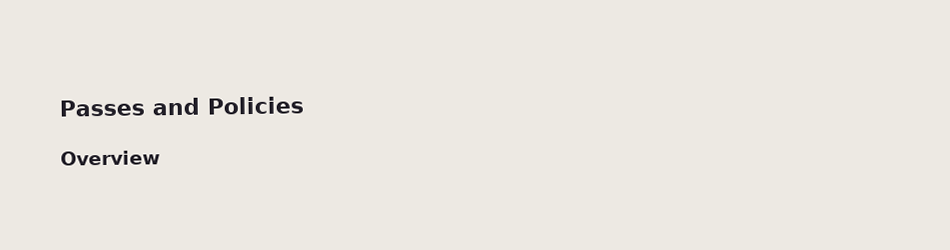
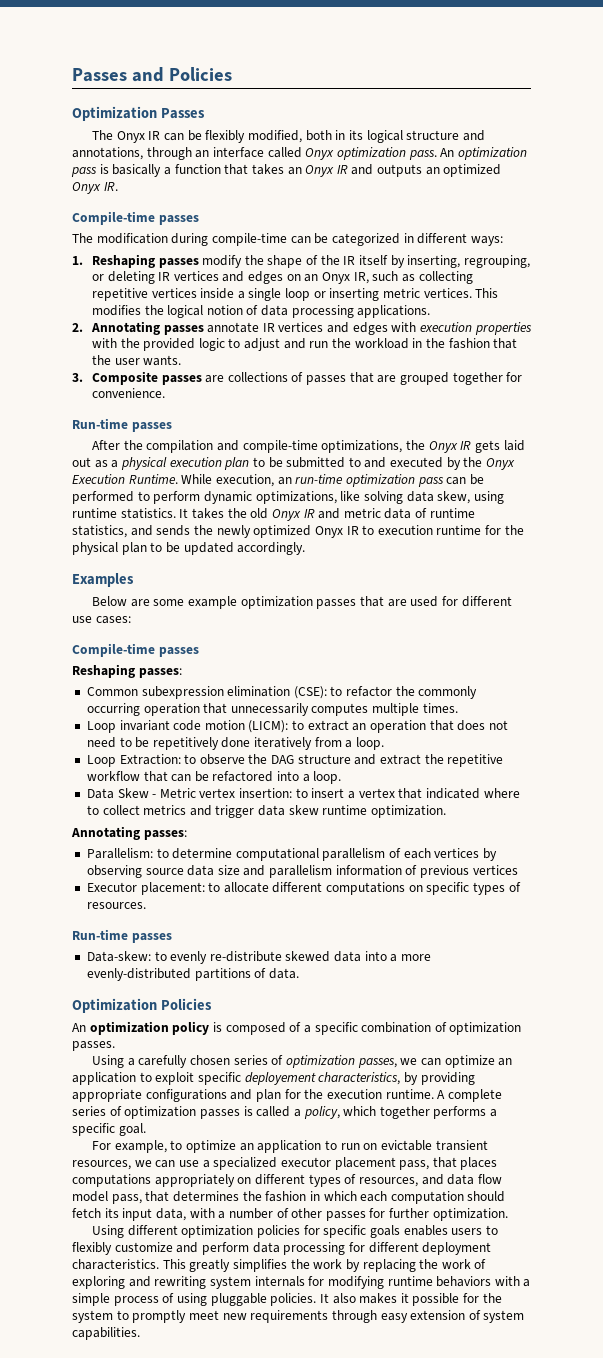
- Overview
+ Optimization Passes
+ The Onyx IR can be flexibly modified, both in its logical structure and annotations, through an interface called Onyx optimization pass. An optimization pass is basically a function that takes an Onyx IR and outputs an optimized Onyx IR.
+ Compile-time passes
+ The modification during compile-time can be categorized in different ways:
+ 1. Reshaping passes modify the shape of the IR itself by inserting, regrouping, or deleting IR vertices and edges on an Onyx IR, such as collecting repetitive vertices inside a single loop or inserting metric vertices. This modifies the logical notion of data processing applications.
+ 2. Annotating passes annotate IR vertices and edges with execution properties with the provided logic to adjust and run the workload in the fashion that the user wants.
+ 3. Composite passes are collections of passes that are grouped together for convenience.
+ Run-time passes
+ After the compilation and compile-time optimizations, the Onyx IR gets laid out as a physical execution plan to be submitted to and executed by the Onyx Execution Runtime. While execution, an run-time optimization pass can be performed to perform dynamic optimizations, like solving data skew, using runtime statistics. It takes the old Onyx IR and metric data of runtime statistics, and sends the newly optimized Onyx IR to execution runtime for the physical plan to be updated accordingly.
+ Examples
+ Below are some example optimization passes that are used for different use cases:
+ Compile-time passes
+ Reshaping passes:
+ Common subexpression elimination (CSE): to refactor the commonly occurring operation that unnecessarily computes multiple times.
+ Loop invariant code motion (LICM): to extract an operation that does not need to be repetitively done iteratively from a loop.
+ Loop Extraction: to observe the DAG structure and extract the repetitive workflow that can be refactored into a loop.
+ Data Skew - Metric vertex insertion: to insert a vertex that indicated where to collect metrics and trigger data skew runtime optimization.
+ Annotating passes:
+ Parallelism: to determine computational parallelism of each vertices by observing source data size and parallelism information of previous vertices
+ Executor placement: to allocate different computations on specific types of resources.
+ Run-time passes
+ Data-skew: to evenly re-distribute skewed data into a more evenly-distributed partitions of data.
+ Optimization Policies
+ An optimization policy is composed of a specific combination of optimization passes.
+ Using a carefully chosen series of optimization passes, we can optimize an application to exploit specific deployement characteristics, by providing appropriate configurations and plan for the execution runtime. A complete series of optimization passes is called a policy, which together performs a specific goal.
+ For example, to optimize an application to run on evictable transient resources, we can use a specialized executor placement pass, that places computations appropriately on different types of resources, and data flow model pass, that determines the fashion in which each computation should fetch its input data, with a number of other passes for further optimization.
+ Using different optimization policies for specific goals enables users to flexibly customize and perform data processing for different deployment characteristics. This greatly simplifies the work by replacing the work of exploring and rewriting system internals for modifying runtime behaviors with a simple process of using pluggable policies. It also makes it possible for the system to promptly meet new requirements through easy extension of system capabilities.

